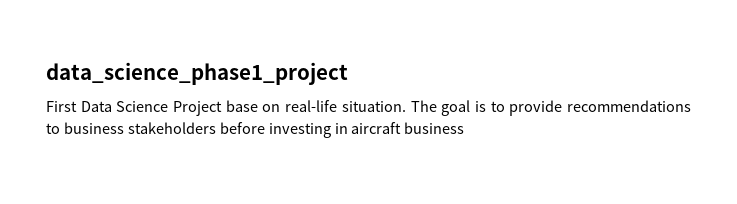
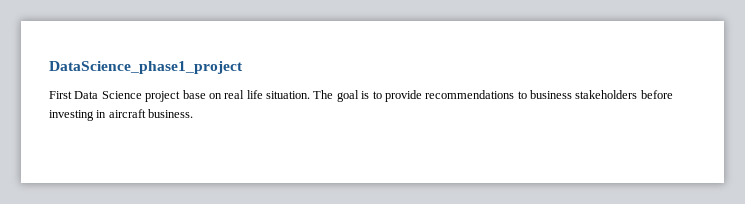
- data_science_phase1_project
+ DataScience_phase1_project
- First Data Science Project base on real-life situation.
+ First Data Science project base on real life situation.
- The goal is to provide recommendations to business stakeholders before investing in aircraft business
+ The goal is to provide recommendations to business stakeholders before investing in aircraft business.

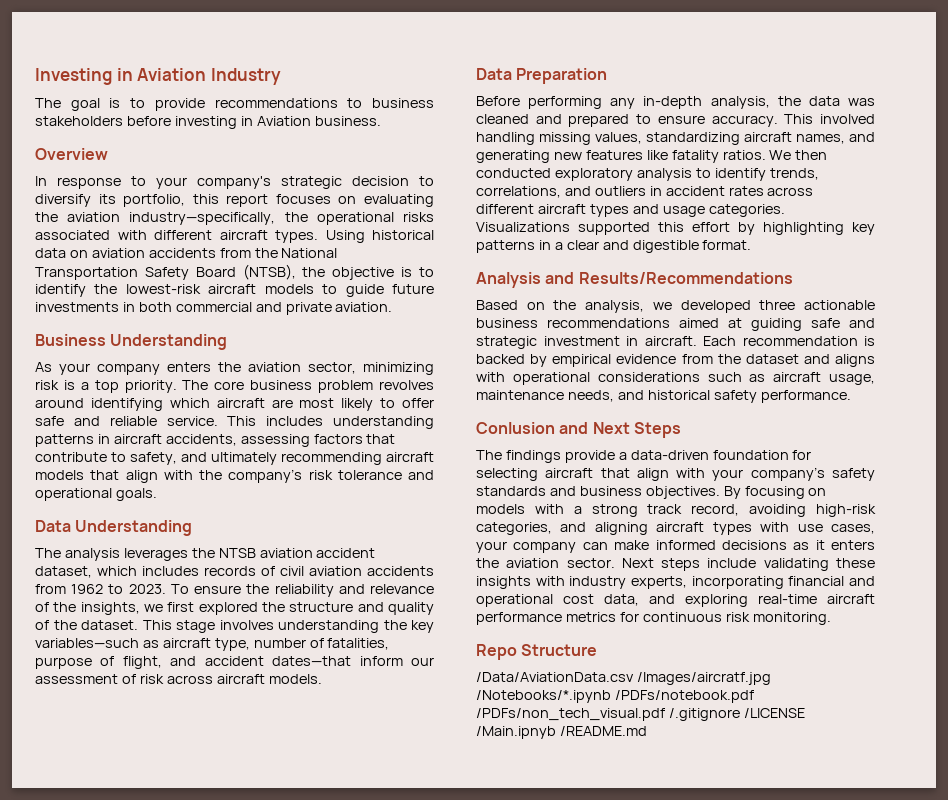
- DataScience_phase1_project
- First Data Science project base on real life situation. The goal is to provide recommendations to business stakeholders before investing in aircraft business.
+ Investing in Aviation Industry
+ The goal is to provide recommendations to business stakeholders before investing in Aviation business.
+ Overview
+ In response to your company's strategic decision to diversify its portfolio, this report focuses on evaluating the aviation industry—specifically, the operational risks associated with different aircraft types. Using historical data on aviation accidents from the National Transportation Safety Board (NTSB), the objective is to identify the lowest-risk aircraft models to guide future investments in both commercial and private aviation.
+ Business Understanding
+ As your company enters the aviation sector, minimizing risk is a top priority. The core business problem revolves around identifying which aircraft are most likely to offer safe and reliable service. This includes understanding patterns in aircraft accidents, assessing factors that contribute to safety, and ultimately recommending aircraft models that align with the company’s risk tolerance and operational goals.
+ Data Understanding
+ The analysis leverages the NTSB aviation accident dataset, which includes records of civil aviation accidents from 1962 to 2023. To ensure the reliability and relevance of the insights, we first explored the structure and quality of the dataset. This stage involves understanding the key variables—such as aircraft type, number of fatalities, purpose of flight, and accident dates—that inform our assessment of risk across aircraft models.
+ Data Preparation
+ Before performing any in-depth analysis, the data was cleaned and prepared to ensure accuracy. This involved handling missing values, standardizing aircraft names, and generating new features like fatality ratios. We then conducted exploratory analysis to identify trends, correlations, and outliers in accident rates across different aircraft types and usage categories. Visualizations supported this effort by highlighting key patterns in a clear and digestible format.
+ Analysis and Results/Recommendations
+ Based on the analysis, we developed three actionable business recommendations aimed at guiding safe and strategic investment in aircraft. Each recommendation is backed by empirical evidence from the dataset and aligns with operational considerations such as aircraft usage, maintenance needs, and historical safety performance.
+ Conlusion and Next Steps
+ The findings provide a data-driven foundation for selecting aircraft that align with your company’s safety standards and business objectives. By focusing on models with a strong track record, avoiding high-risk categories, and aligning aircraft types with use cases, your company can make informed decisions as it enters the aviation sector. Next steps include validating these insights with industry experts, incorporating financial and operational cost data, and exploring real-time aircraft performance metrics for continuous risk monitoring.
+ Repo Structure
+ /Data/AviationData.csv /Images/aircratf.jpg /Notebooks/*.ipynb /PDFs/notebook.pdf /PDFs/non_tech_visual.pdf /.gitignore /LICENSE /Main.ipnyb /README.md

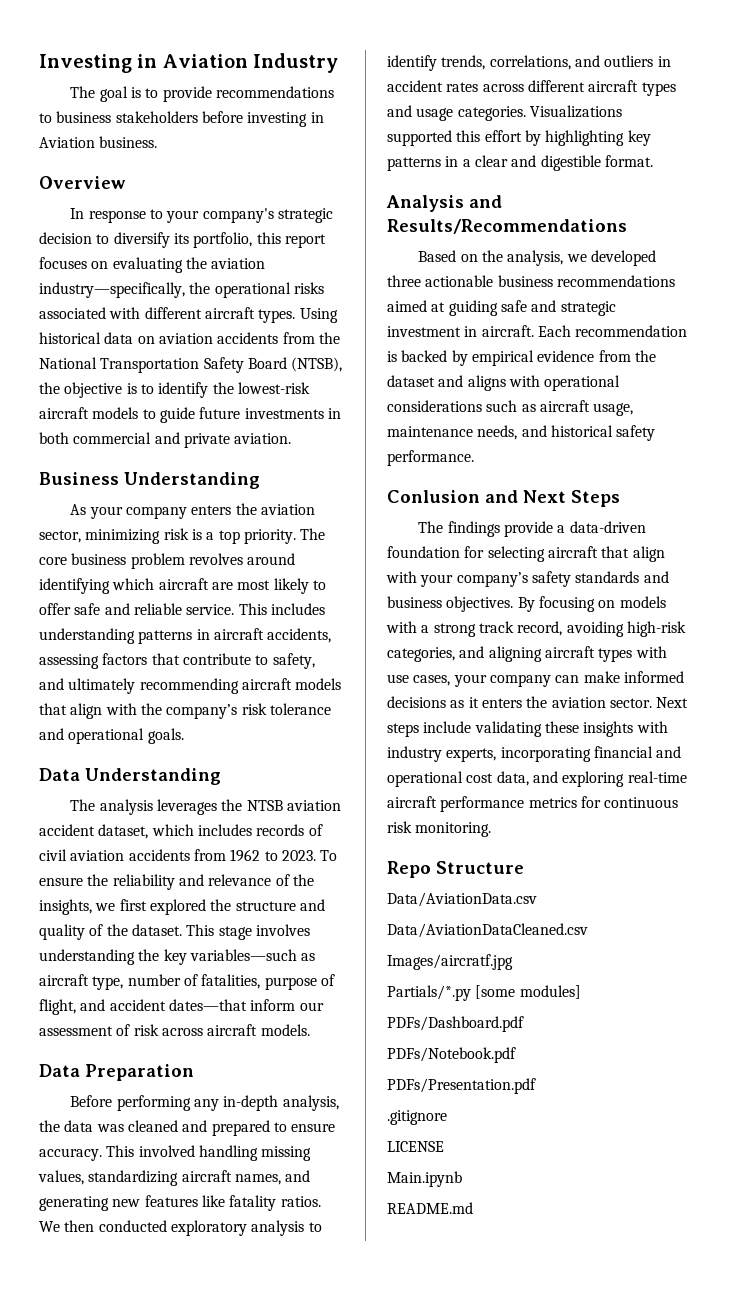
- /Data/AviationData.csv /Images/aircratf.jpg /Notebooks/*.ipynb /PDFs/notebook.pdf /PDFs/non_tech_visual.pdf /.gitignore /LICENSE /Main.ipnyb /README.md
+ Data/AviationData.csv
+ Data/AviationDataCleaned.csv
+ Images/aircratf.jpg
+ Partials/*.py [some modules]
+ PDFs/Dashboard.pdf
+ PDFs/Notebook.pdf
+ PDFs/Presentation.pdf
+ .gitignore
+ LICENSE
+ Main.ipynb
+ README.md

